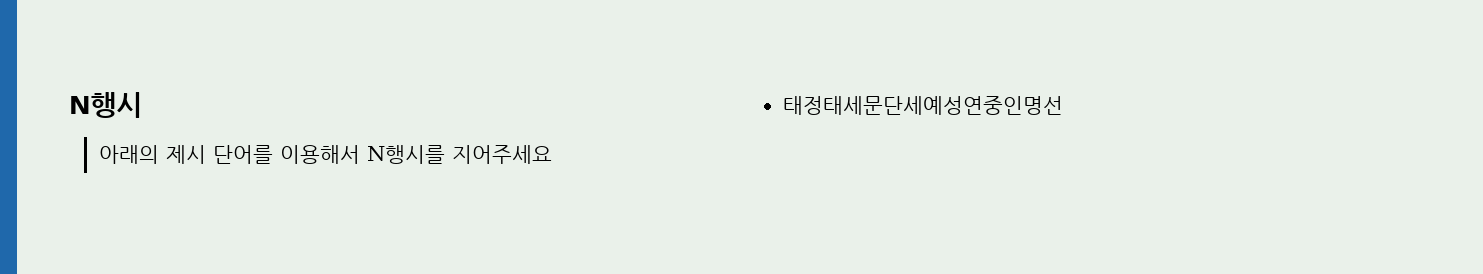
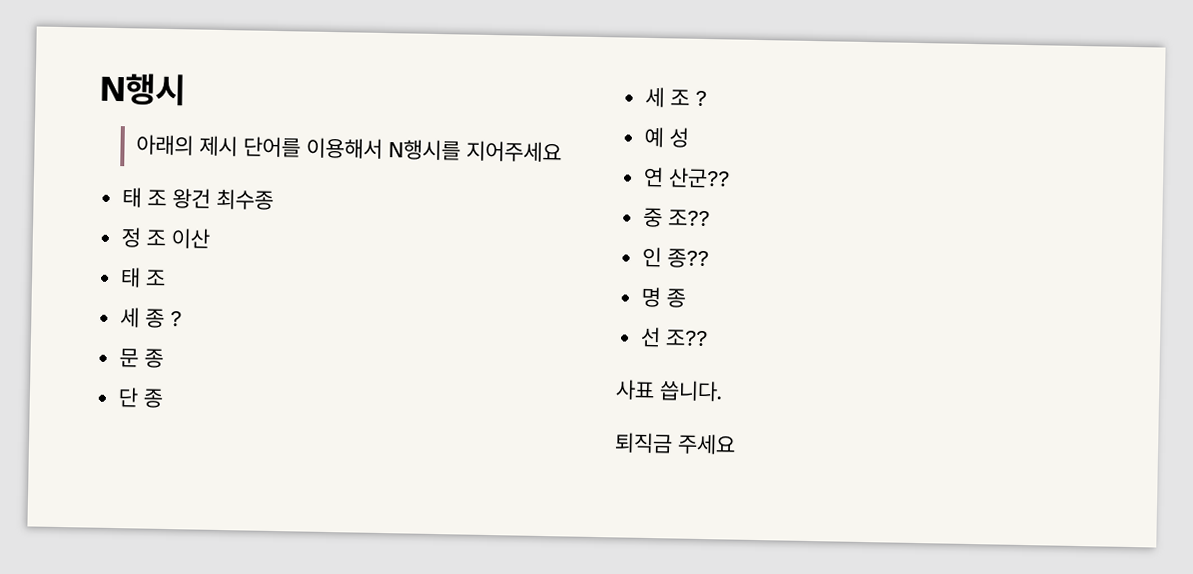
- 태정태세문단세예성연중인명선
+ 태 조 왕건 최수종
+ 정 조 이산
+ 태 조
+ 세 종 ?
+ 문 종
+ 단 종
+ 세 조 ?
+ 예 성
+ 연 산군??
+ 중 조??
+ 인 종??
+ 명 종
+ 선 조??
+ 사표 씁니다.
+ 퇴직금 주세요

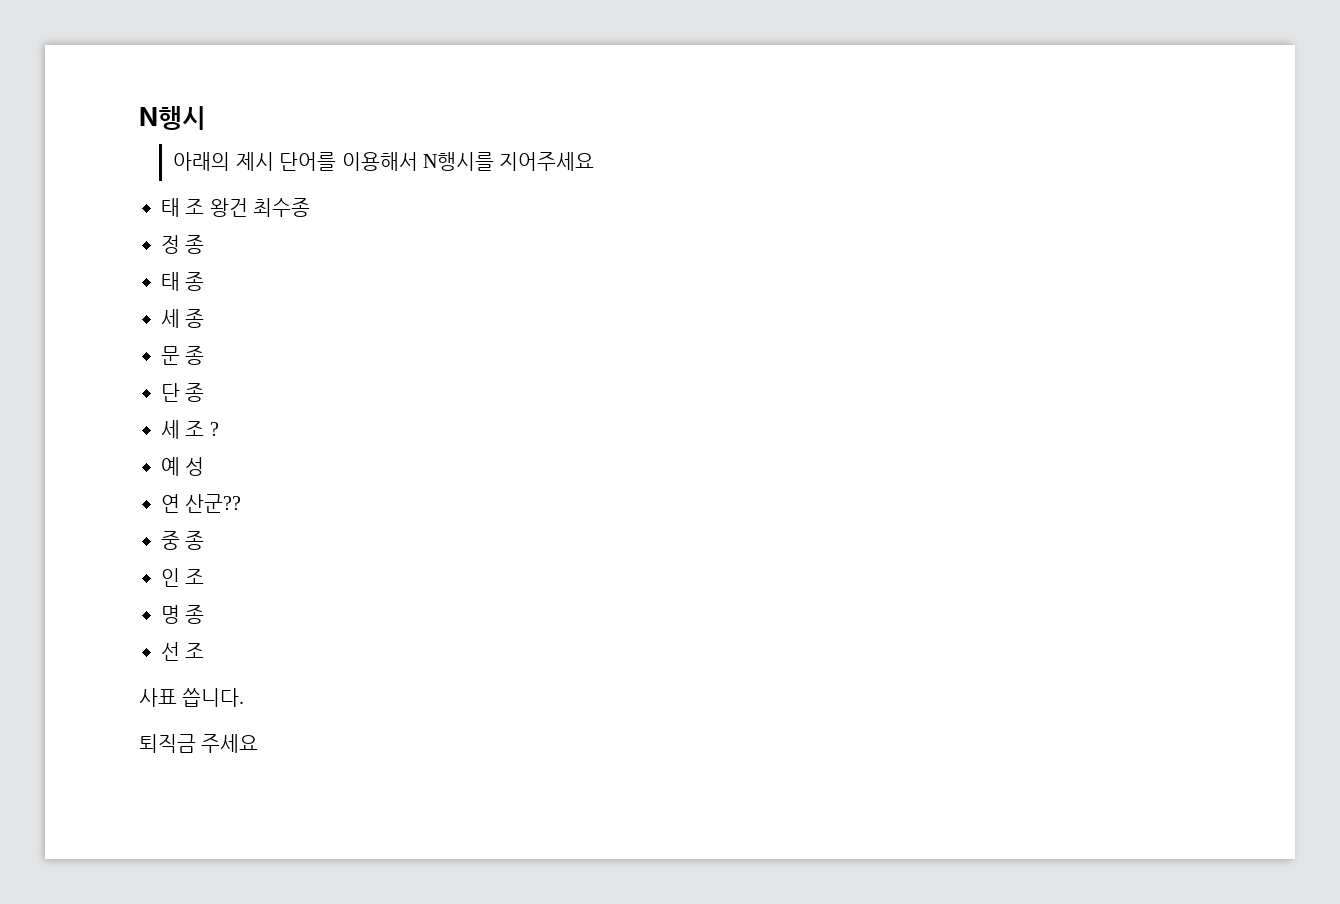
- 정 조 이산
- 태 조
+ 정 종
+ 태 종
- 세 종 ?
+ 세 종
- 중 조??
+ 중 종
- 인 종??
+ 인 조
- 선 조??
+ 선 조

